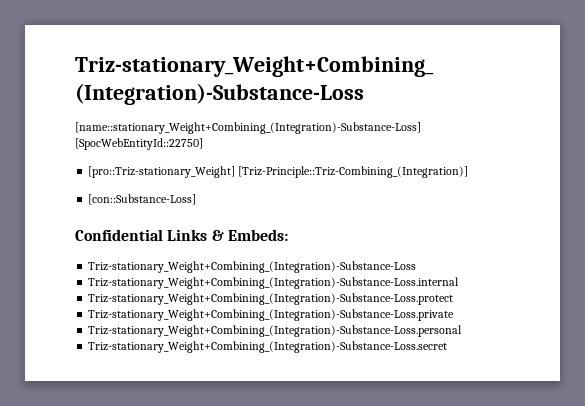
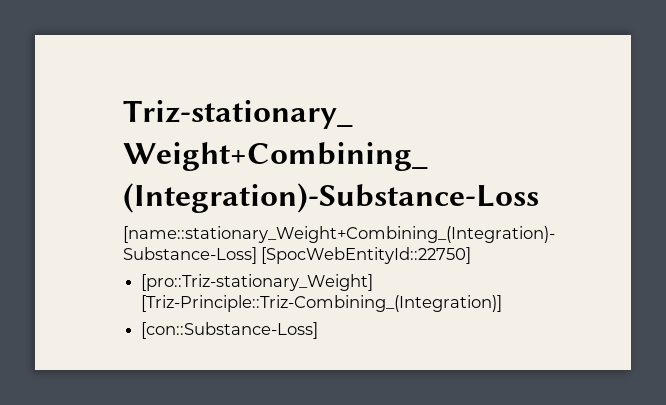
- Confidential Links & Embeds:
- Triz-stationary_Weight+Combining_(Integration)-Substance-Loss
- Triz-stationary_Weight+Combining_(Integration)-Substance-Loss.internal
- Triz-stationary_Weight+Combining_(Integration)-Substance-Loss.protect
- Triz-stationary_Weight+Combining_(Integration)-Substance-Loss.private
- Triz-stationary_Weight+Combining_(Integration)-Substance-Loss.personal
- Triz-stationary_Weight+Combining_(Integration)-Substance-Loss.secret

